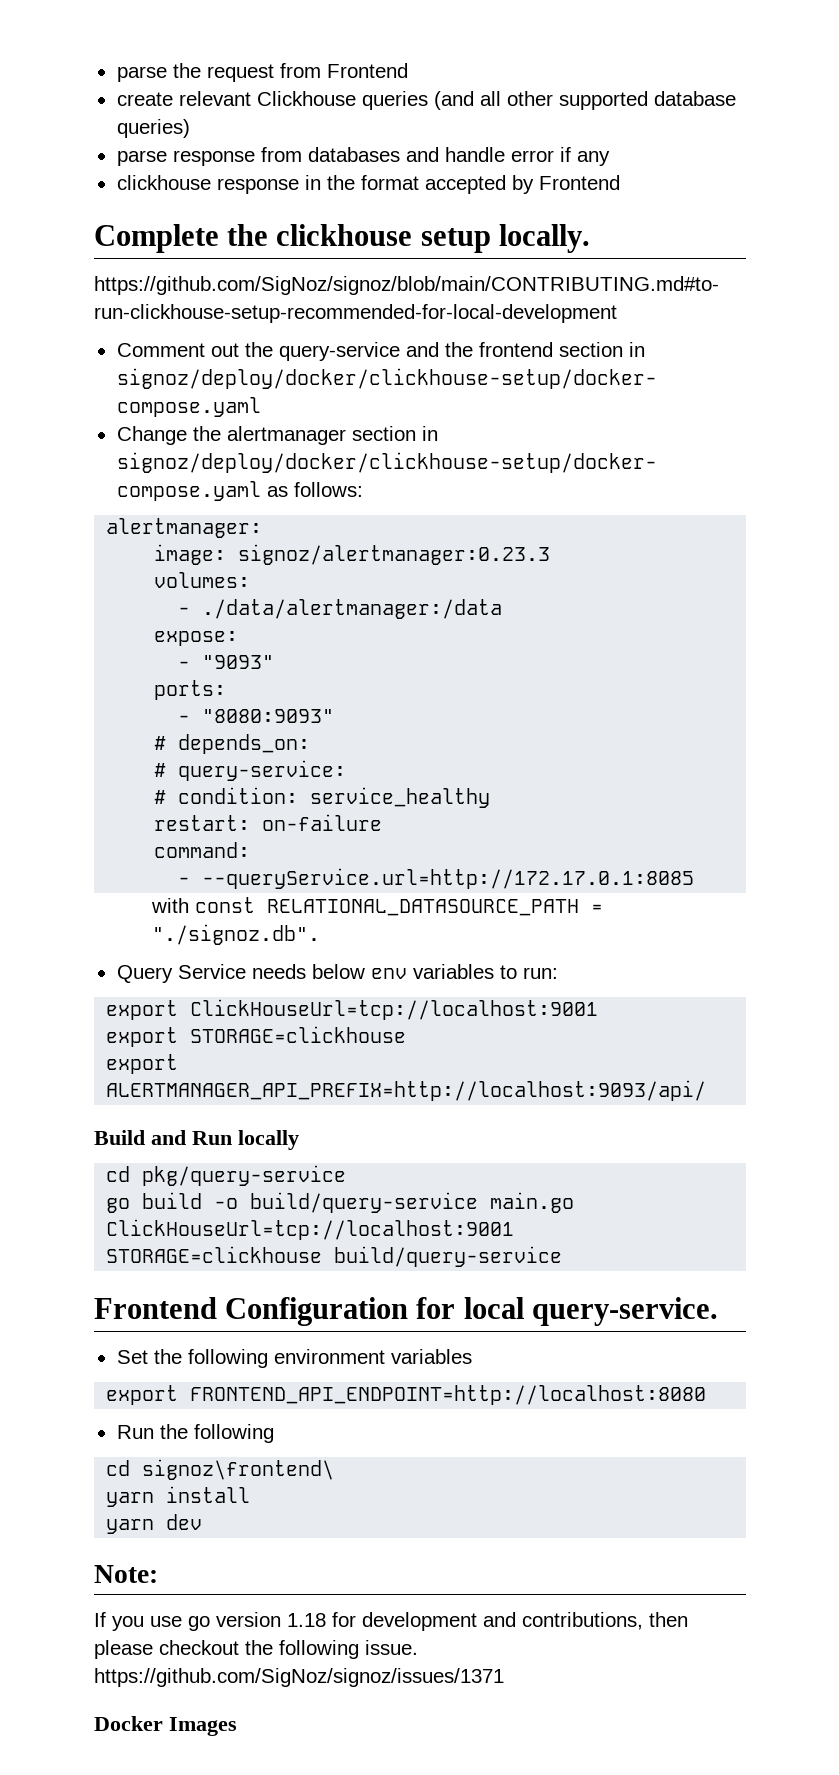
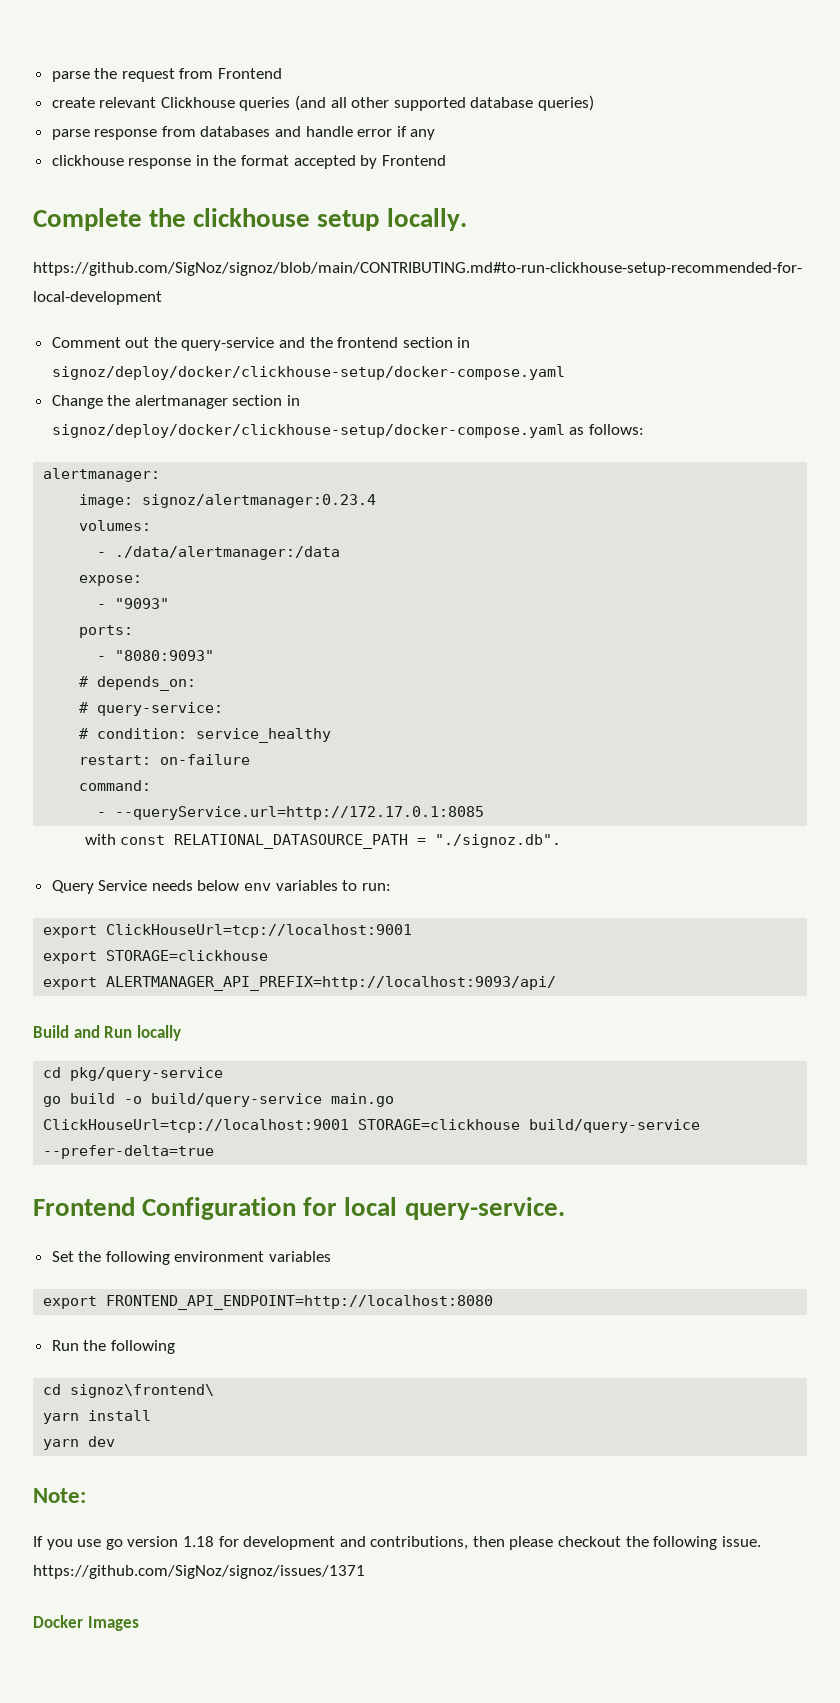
- image: signoz/alertmanager:0.23.3
+ image: signoz/alertmanager:0.23.4
- ClickHouseUrl=tcp://localhost:9001 STORAGE=clickhouse build/query-service
+ ClickHouseUrl=tcp://localhost:9001 STORAGE=clickhouse build/query-service --prefer-delta=true

